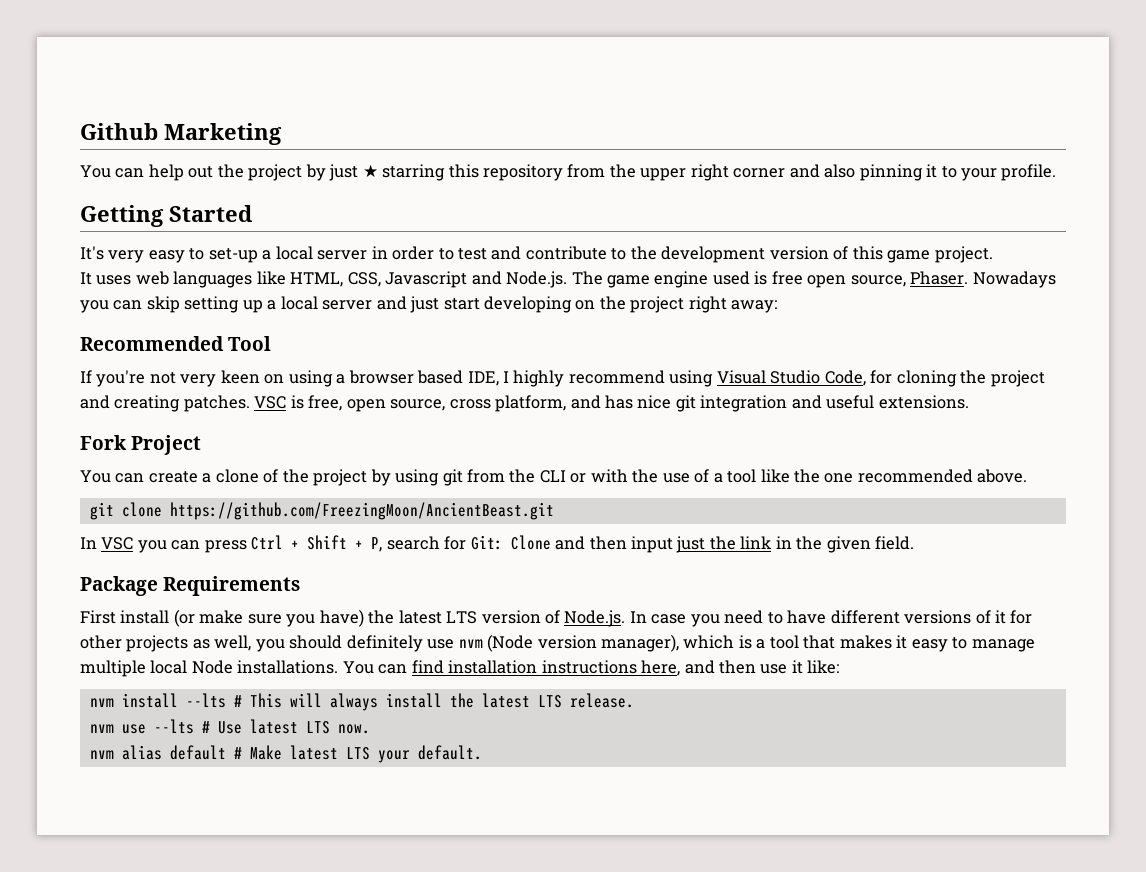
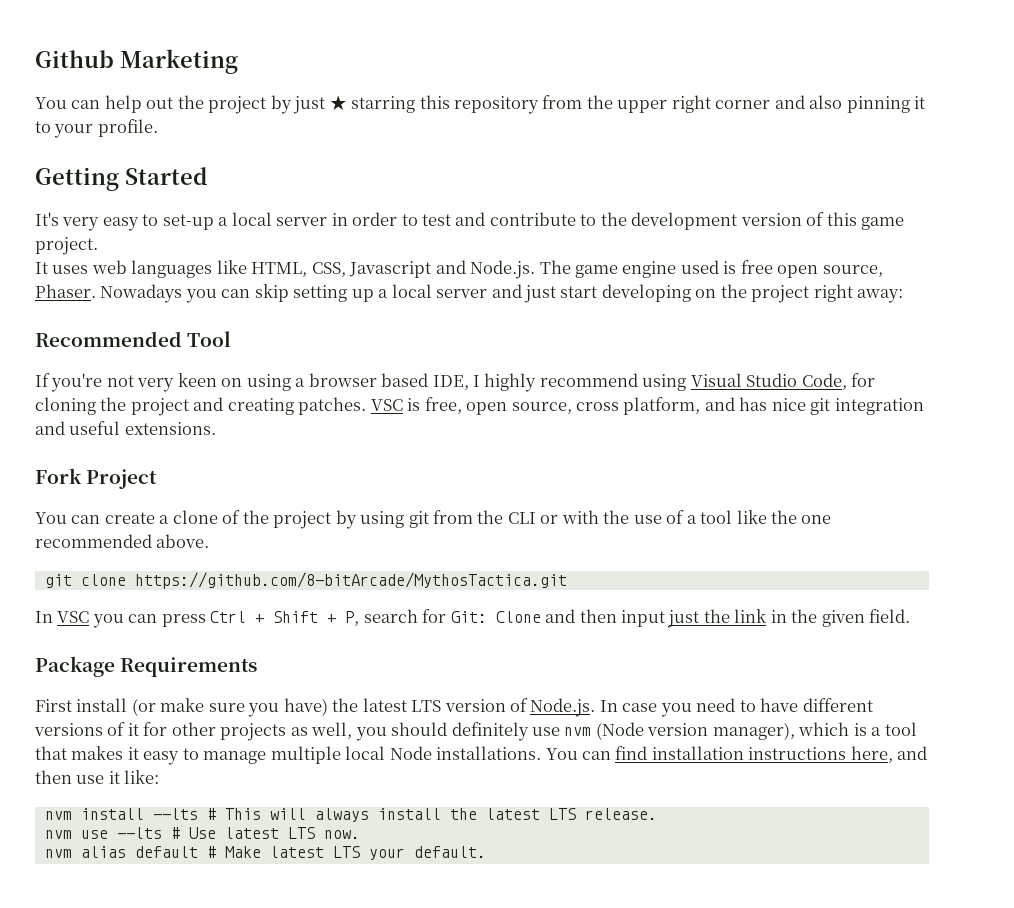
- git clone https://github.com/FreezingMoon/AncientBeast.git
+ git clone https://github.com/8-bitArcade/MythosTactica.git

